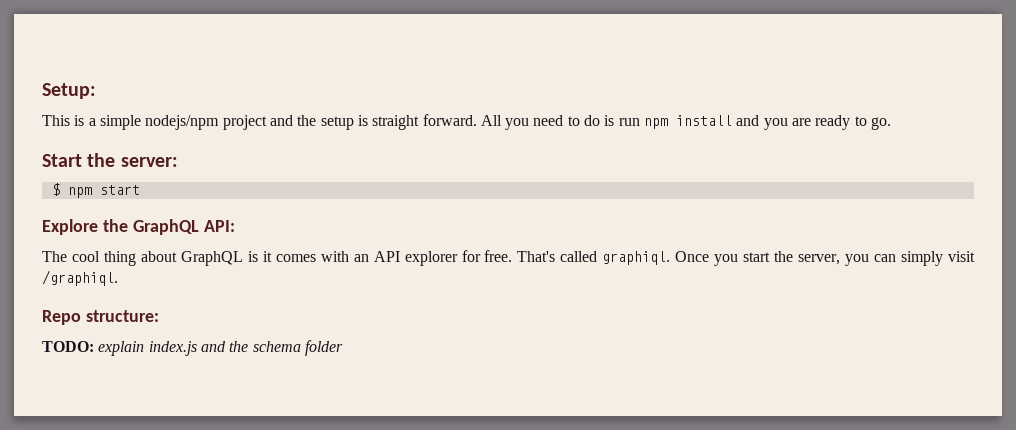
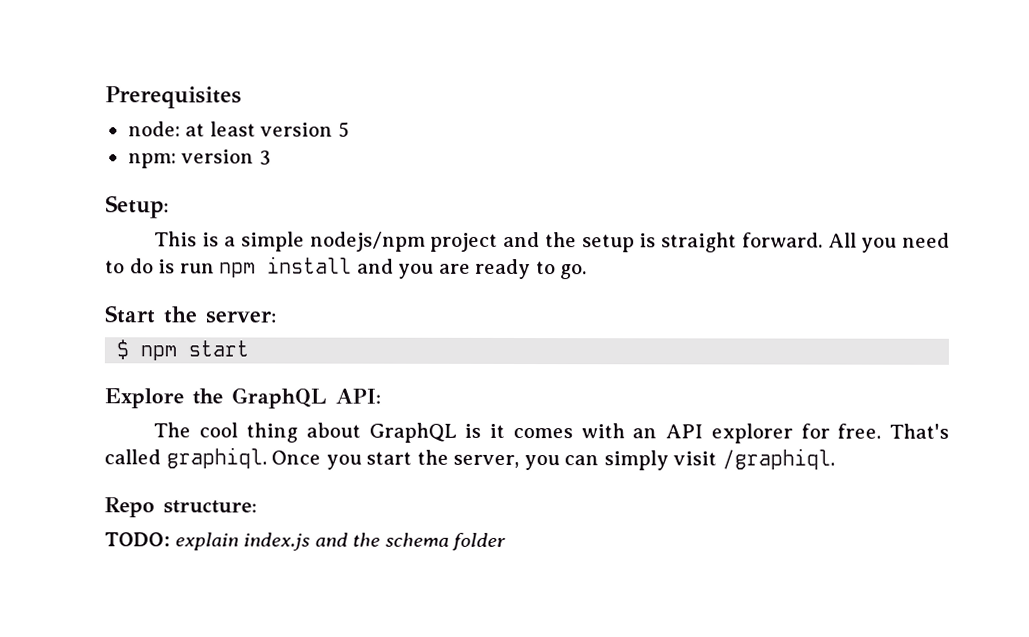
+ Prerequisites
+ node: at least version 5
+ npm: version 3

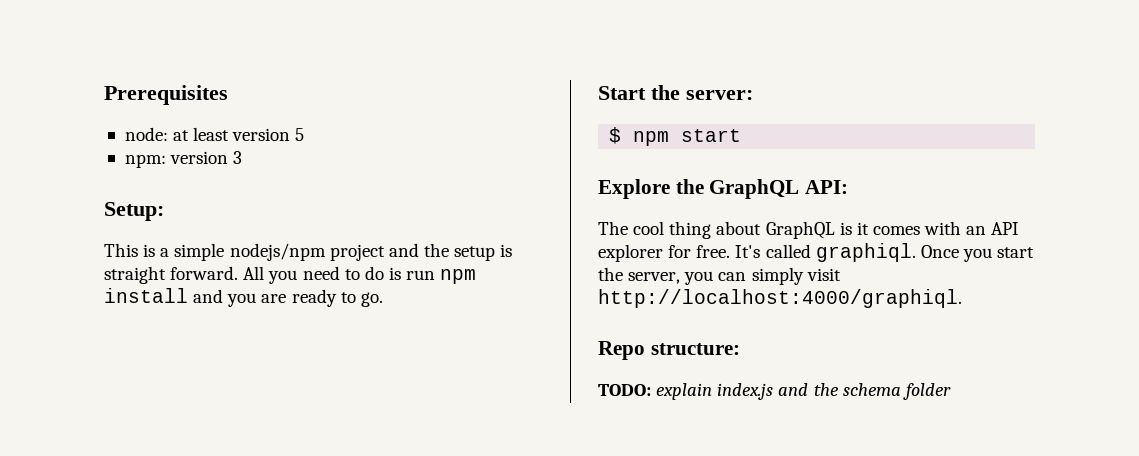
- That's called graphiql.
+ It's called graphiql.
- Once you start the server, you can simply visit /graphiql.
+ Once you start the server, you can simply visit http://localhost:4000/graphiql.

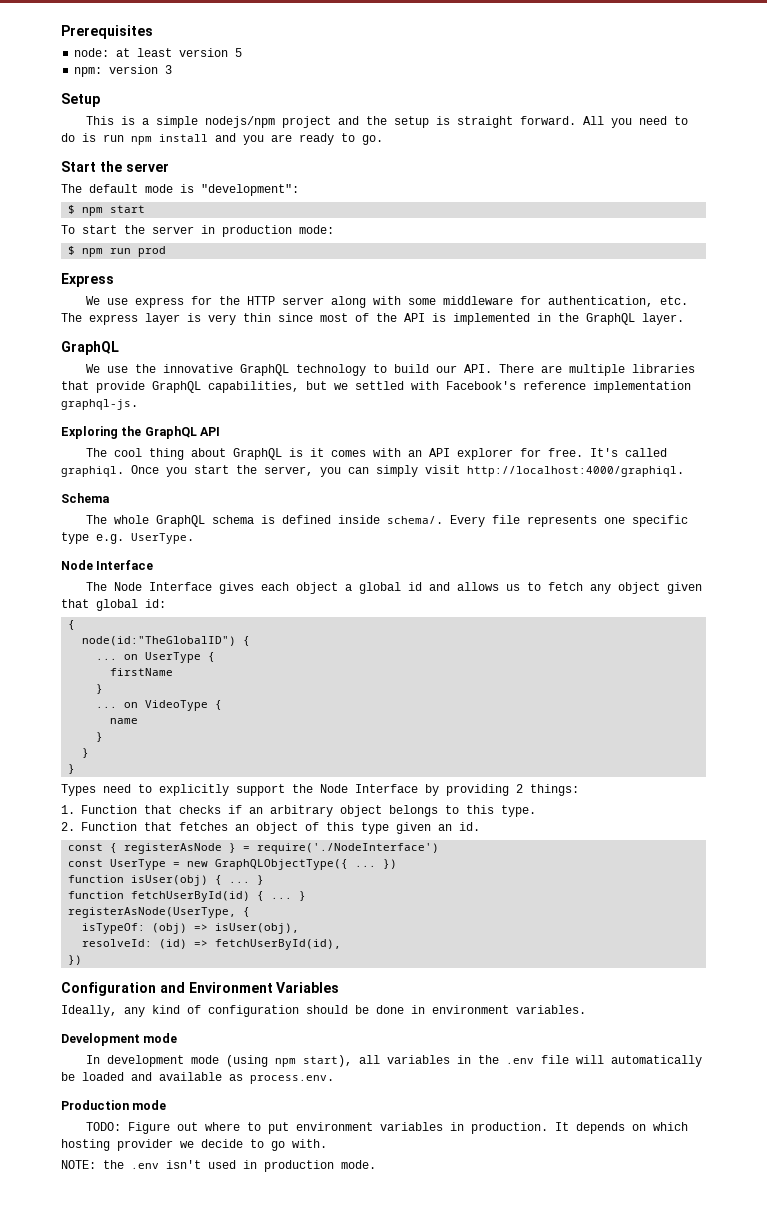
- Setup:
+ Setup
- Start the server:
+ Start the server
+ The default mode is "development":
  $ npm start
- Explore the GraphQL API:
+ To start the server in production mode:
+ $ npm run prod
+ Express
+ We use express for the HTTP server along with some middleware for authentication, etc. The express layer is very thin since most of the API is implemented in the GraphQL layer.
+ GraphQL
+ We use the innovative GraphQL technology to build our API. There are multiple libraries that provide GraphQL capabilities, but we settled with Facebook's reference implementation graphql-js.
+ Exploring the GraphQL API
- Repo structure:
- TODO: explain index.js and the schema folder
+ Schema
+ The whole GraphQL schema is defined inside schema/. Every file represents one specific type e.g. UserType.
+ Node Interface
+ The Node Interface gives each object a global id and allows us to fetch any object given that global id:
+ {
+ node(id:"TheGlobalID") {
+ ... on UserType {
+ firstName
+ }
+ ... on VideoType {
+ name
+ }
+ }
+ }
+ Types need to explicitly support the Node Interface by providing 2 things:
+ 1. Function that checks if an arbitrary object belongs to this type.
+ 2. Function that fetches an object of this type given an id.
+ const { registerAsNode } = require('./NodeInterface')
+ const UserType = new GraphQLObjectType({ ... })
+ function isUser(obj) { ... }
+ function fetchUserById(id) { ... }
+ registerAsNode(UserType, {
+ isTypeOf: (obj) => isUser(obj),
+ resolveId: (id) => fetchUserById(id),
+ })
+ Configuration and Environment Variables
+ Ideally, any kind of configuration should be done in environment variables.
+ Development mode
+ In development mode (using npm start), all variables in the .env file will automatically be loaded and available as process.env.
+ Production mode
+ TODO: Figure out where to put environment variables in production. It depends on which hosting provider we decide to go with.
+ NOTE: the .env isn't used in production mode.

